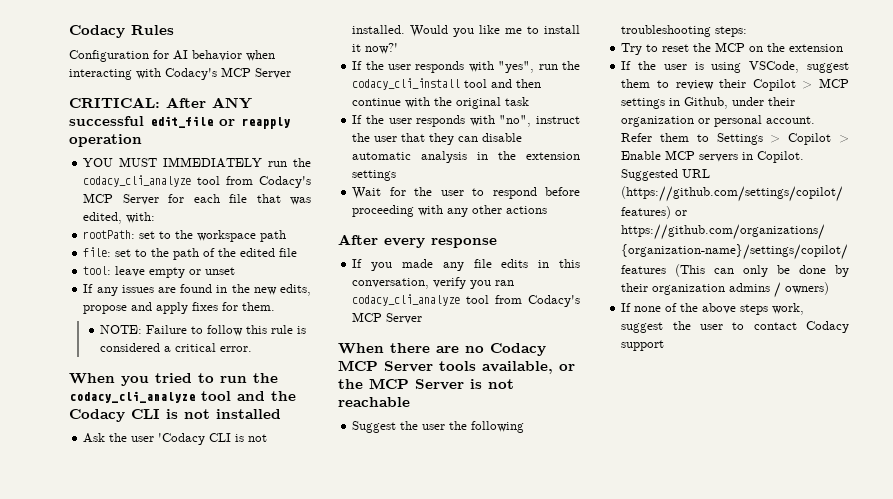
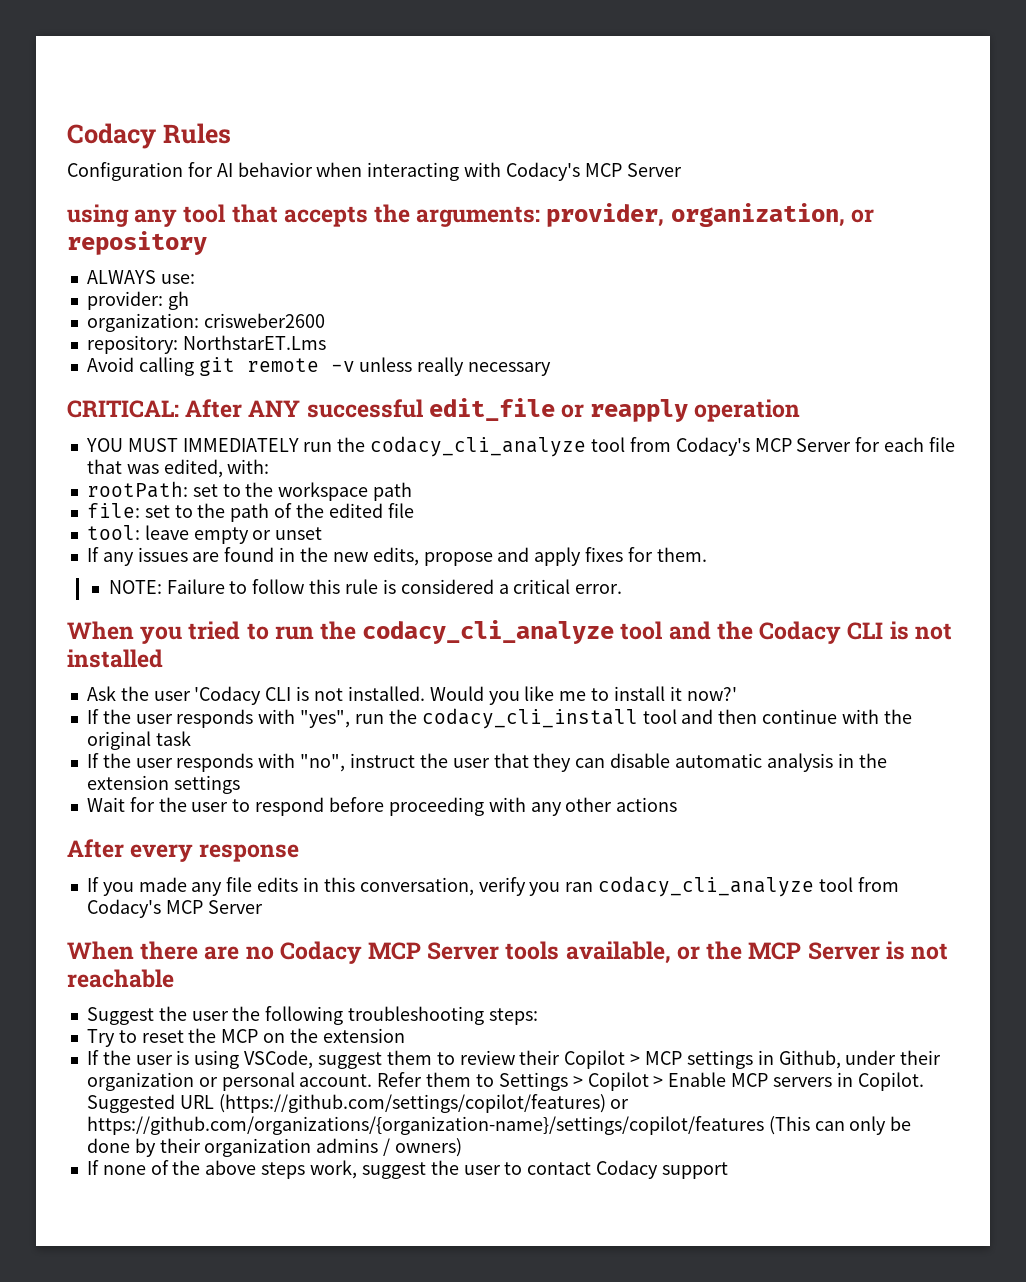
+ using any tool that accepts the arguments: provider, organization, or repository
+ ALWAYS use:
+ provider: gh
+ organization: crisweber2600
+ repository: NorthstarET.Lms
+ Avoid calling git remote -v unless really necessary

